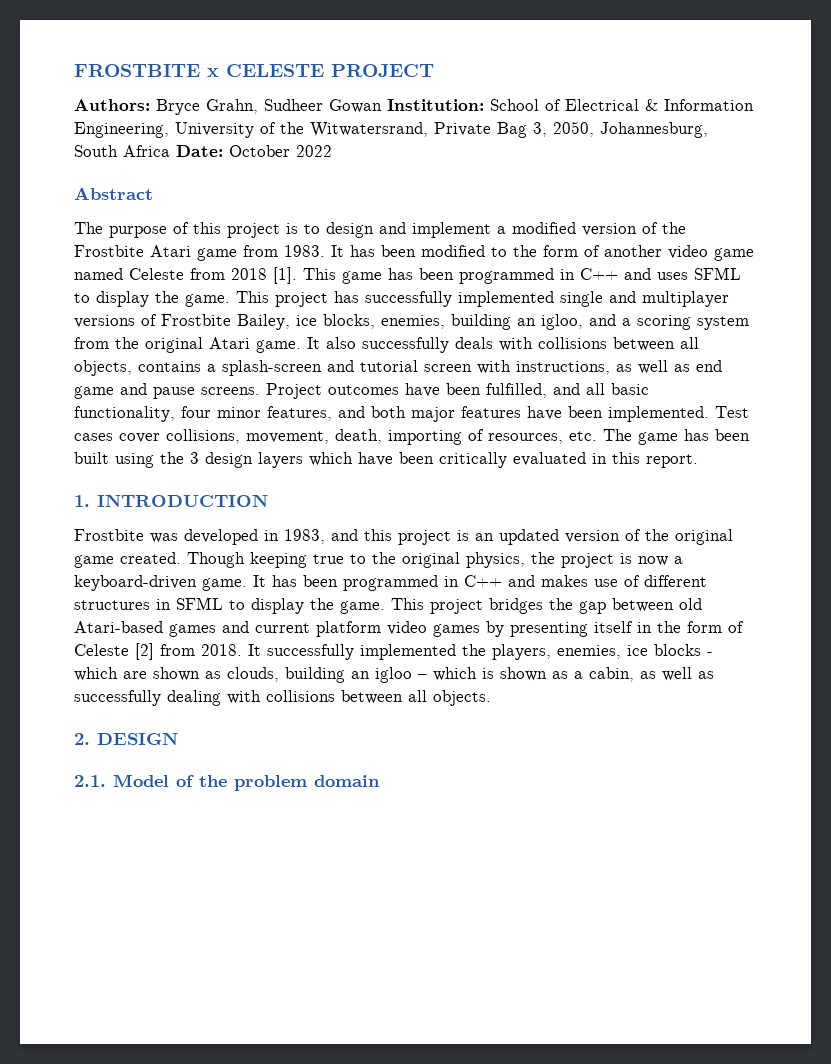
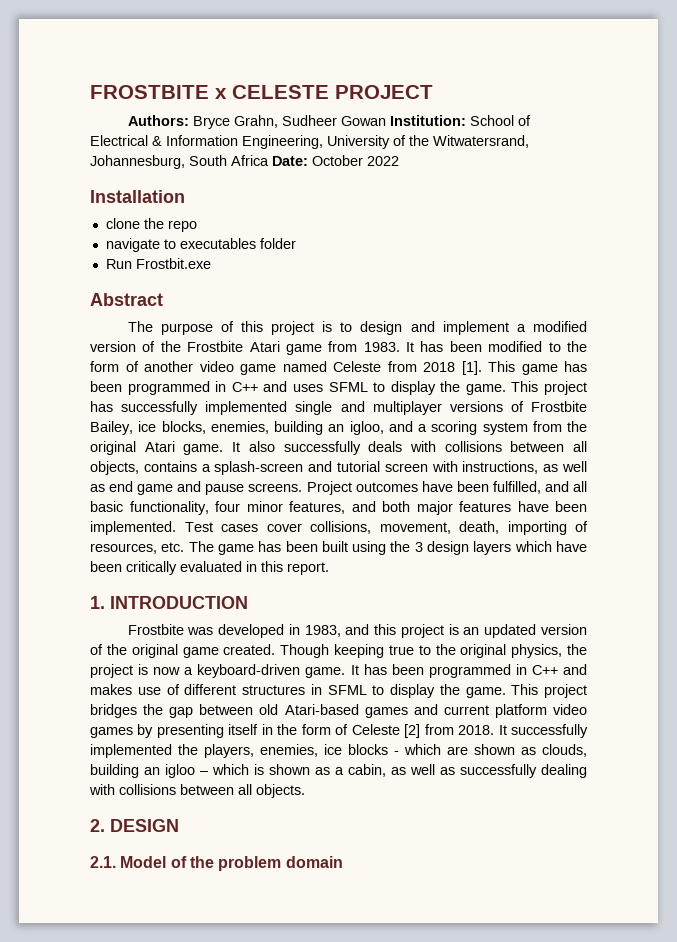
- Authors: Bryce Grahn, Sudheer Gowan Institution: School of Electrical & Information Engineering, University of the Witwatersrand, Private Bag 3, 2050, Johannesburg, South Africa Date: October 2022
+ Authors: Bryce Grahn, Sudheer Gowan Institution: School of Electrical & Information Engineering, University of the Witwatersrand, Johannesburg, South Africa Date: October 2022
+ Installation
+ clone the repo
+ navigate to executables folder
+ Run Frostbit.exe

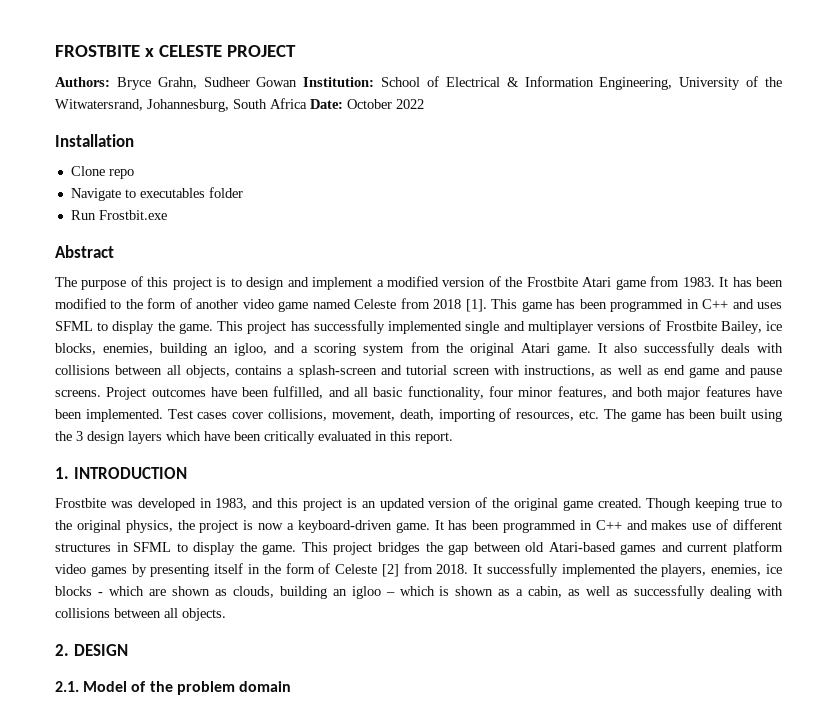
- clone the repo
+ Clone repo
- navigate to executables folder
+ Navigate to executables folder

